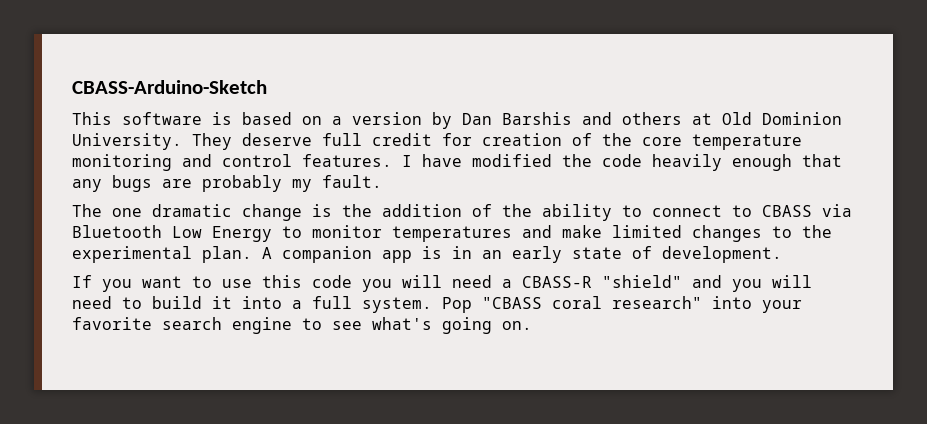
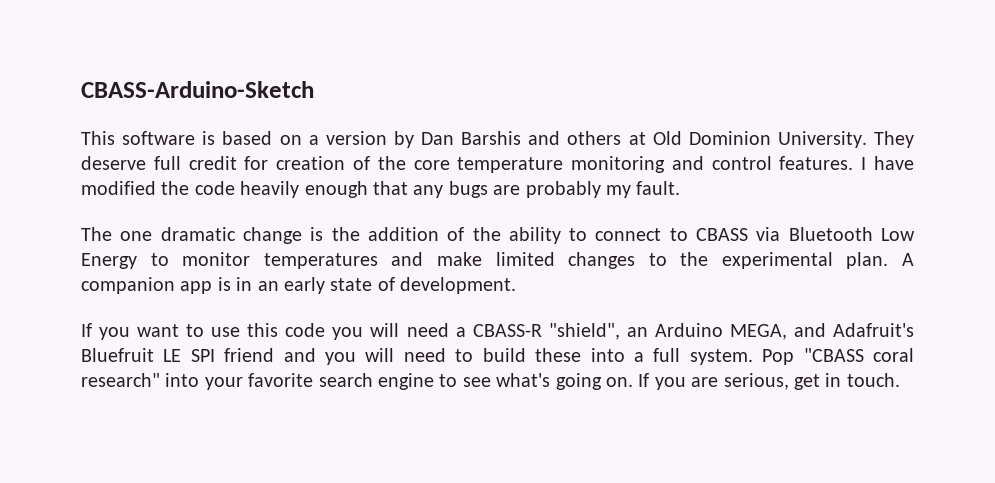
- If you want to use this code you will need a CBASS-R "shield" and you will need to build it into a full system.
+ If you want to use this code you will need a CBASS-R "shield", an Arduino MEGA, and Adafruit's Bluefruit LE SPI friend and you will need to build these into a full system.
+ If you are serious, get in touch.

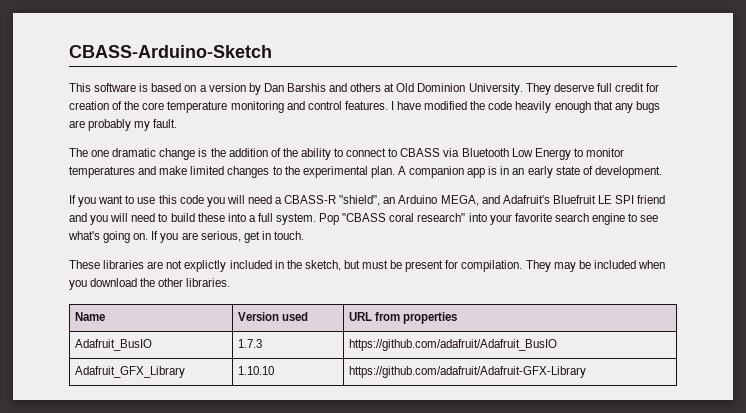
+ These libraries are not explictly included in the sketch, but must be present for compilation. They may be included when you download the other libraries.
+ Name | Version used | URL from properties
+ Adafruit_BusIO | 1.7.3 | https://github.com/adafruit/Adafruit_BusIO
+ Adafruit_GFX_Library | 1.10.10 | https://github.com/adafruit/Adafruit-GFX-Library

